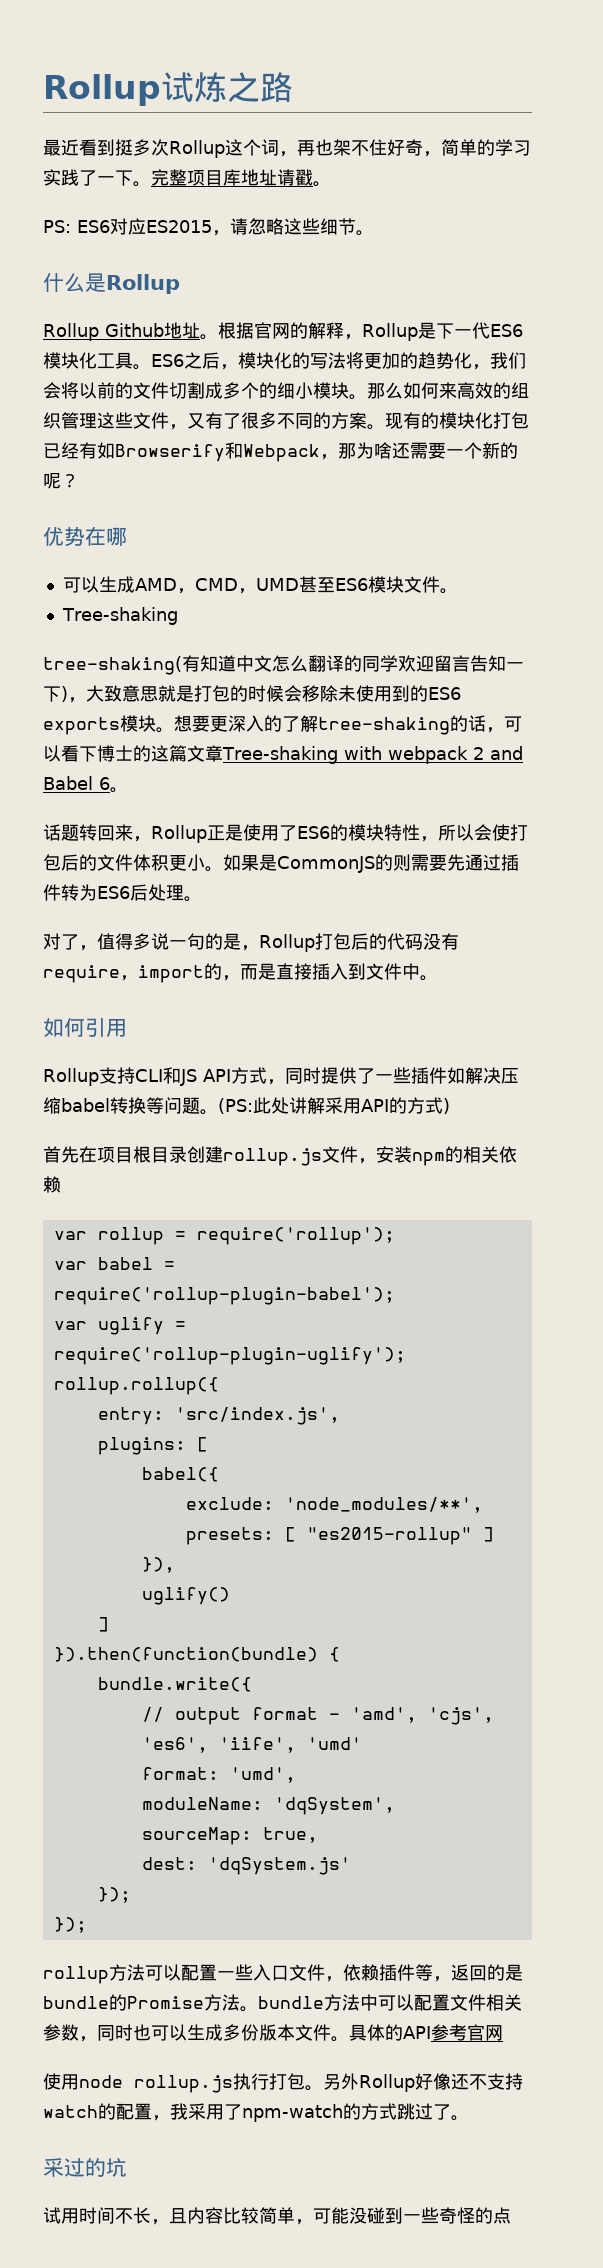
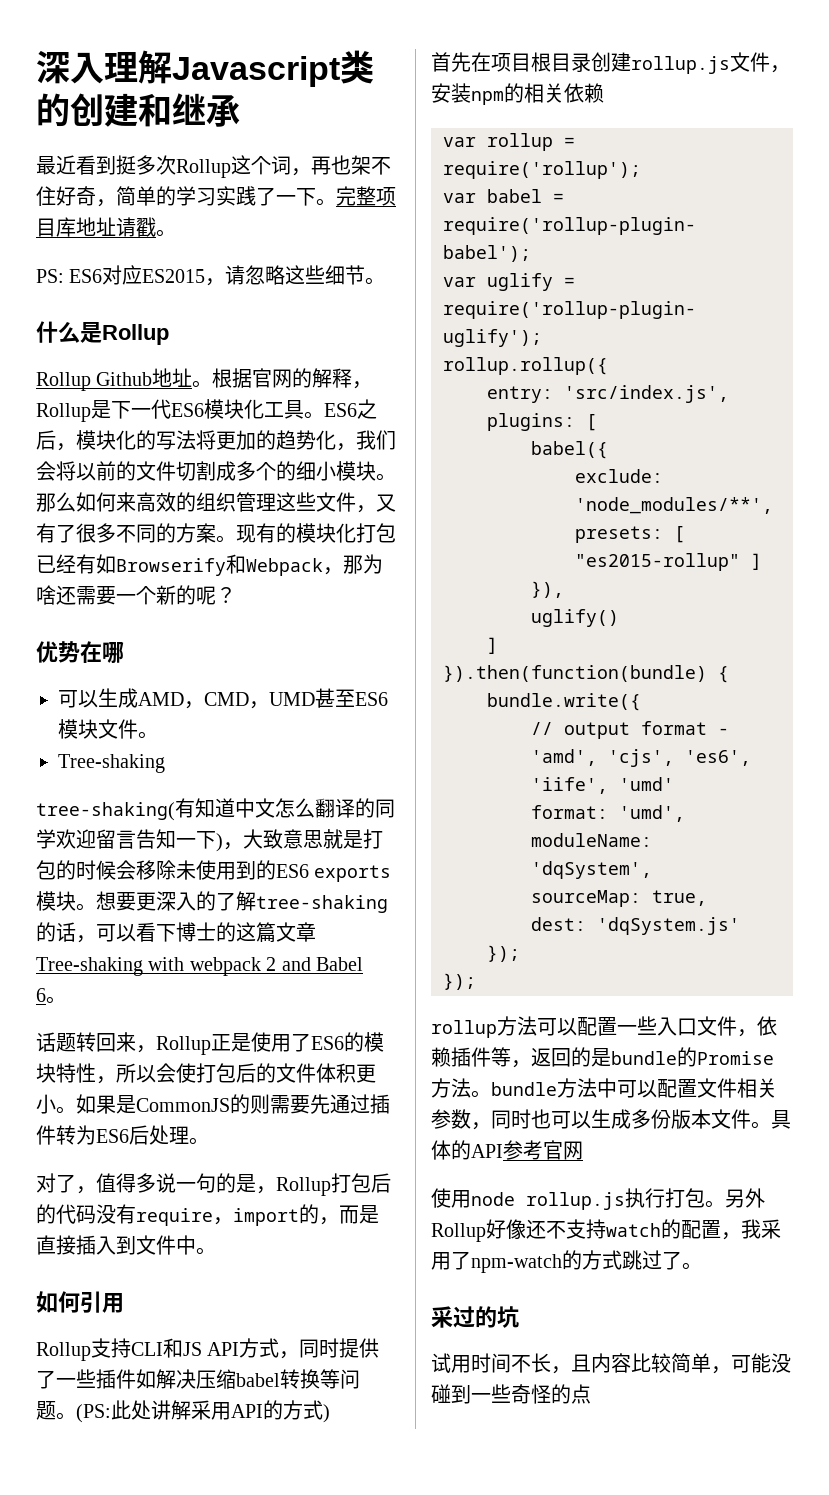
- Rollup试炼之路
+ 深入理解Javascript类的创建和继承

